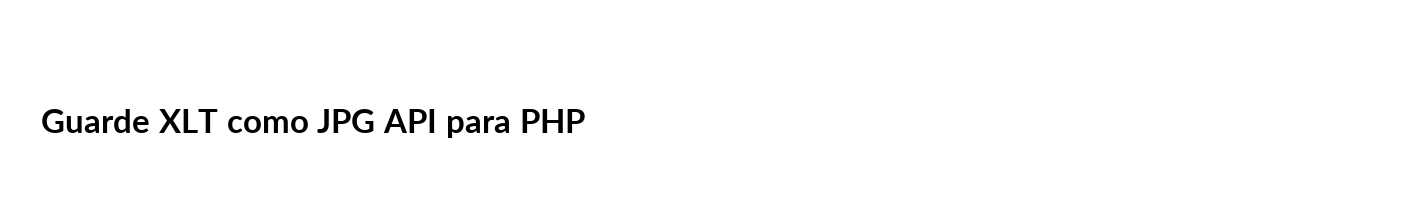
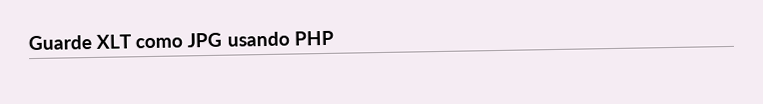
- Guarde XLT como JPG API para PHP
+ Guarde XLT como JPG usando PHP

